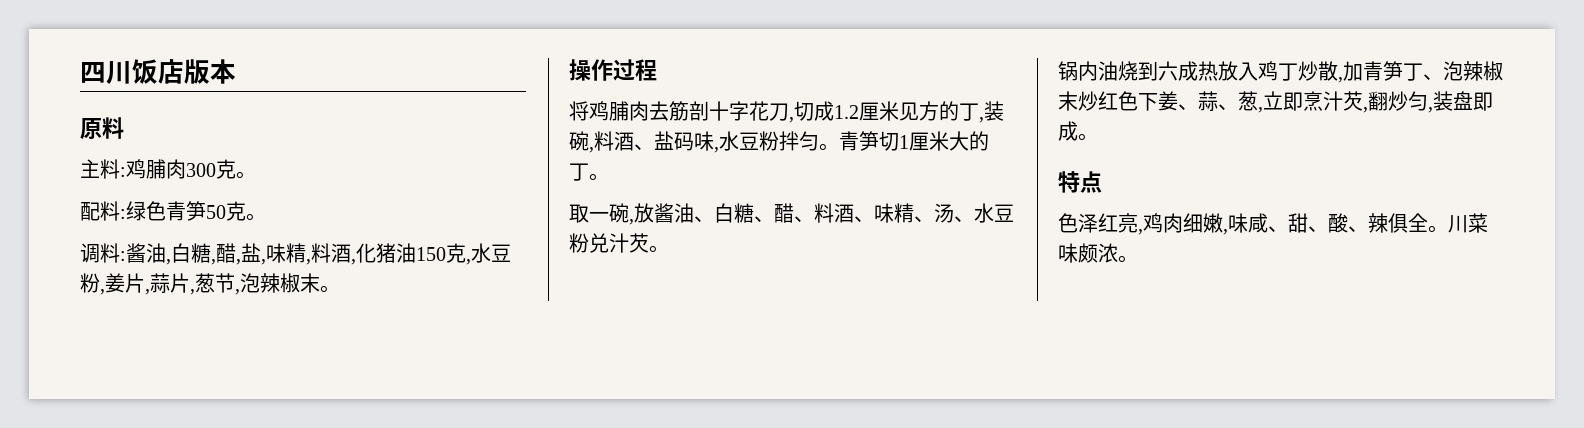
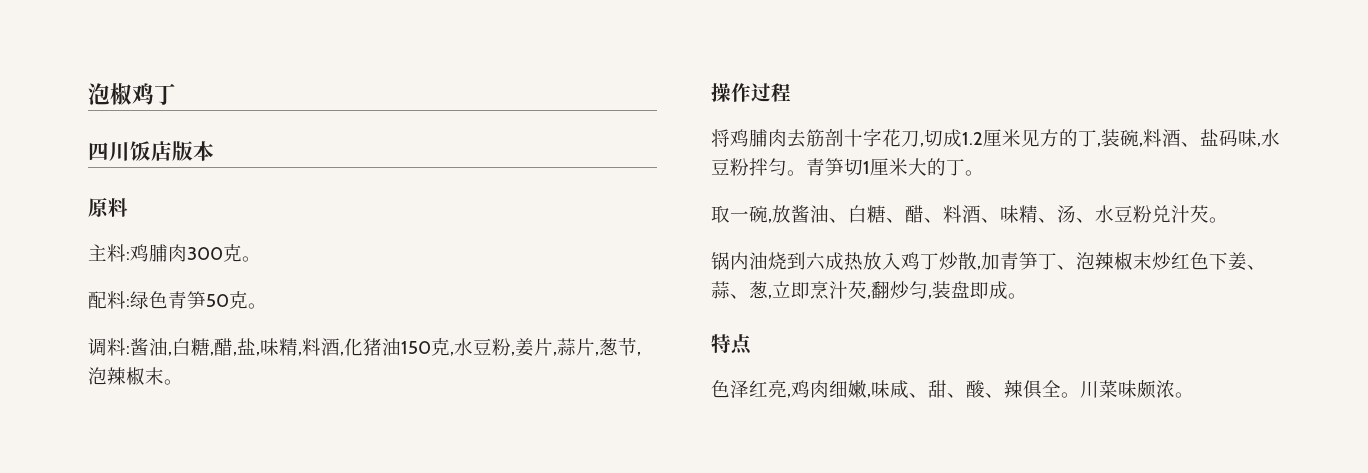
+ 泡椒鸡丁

